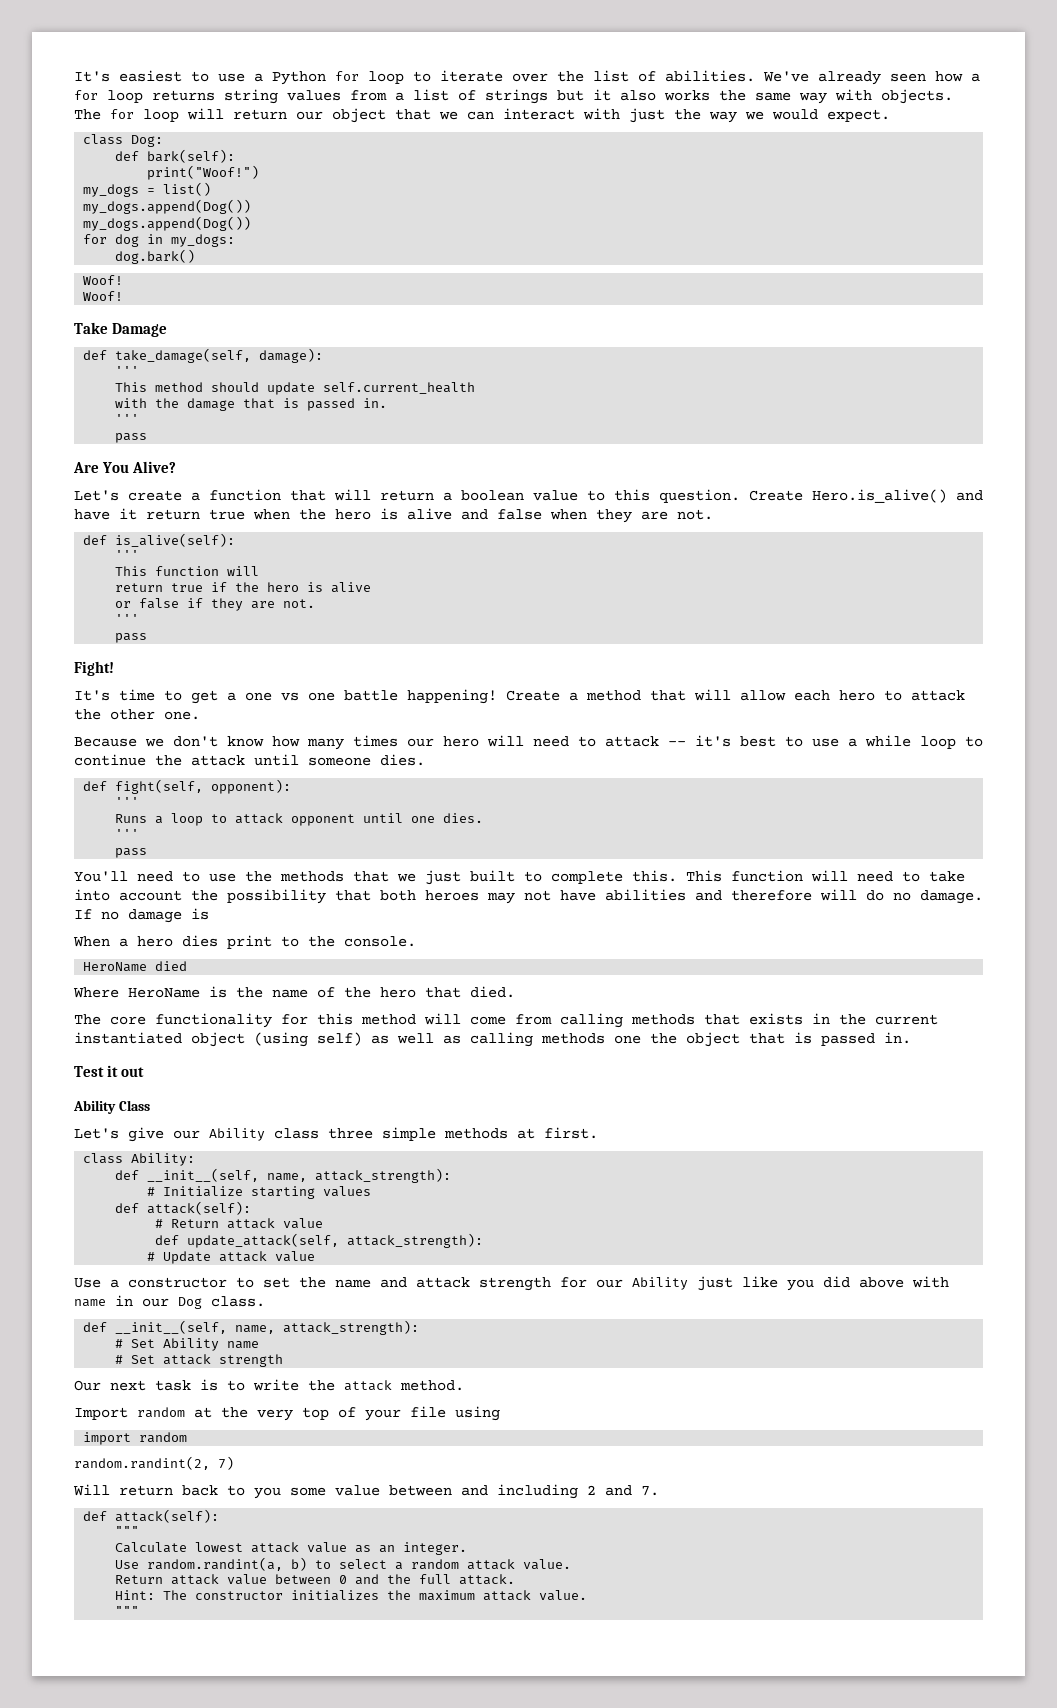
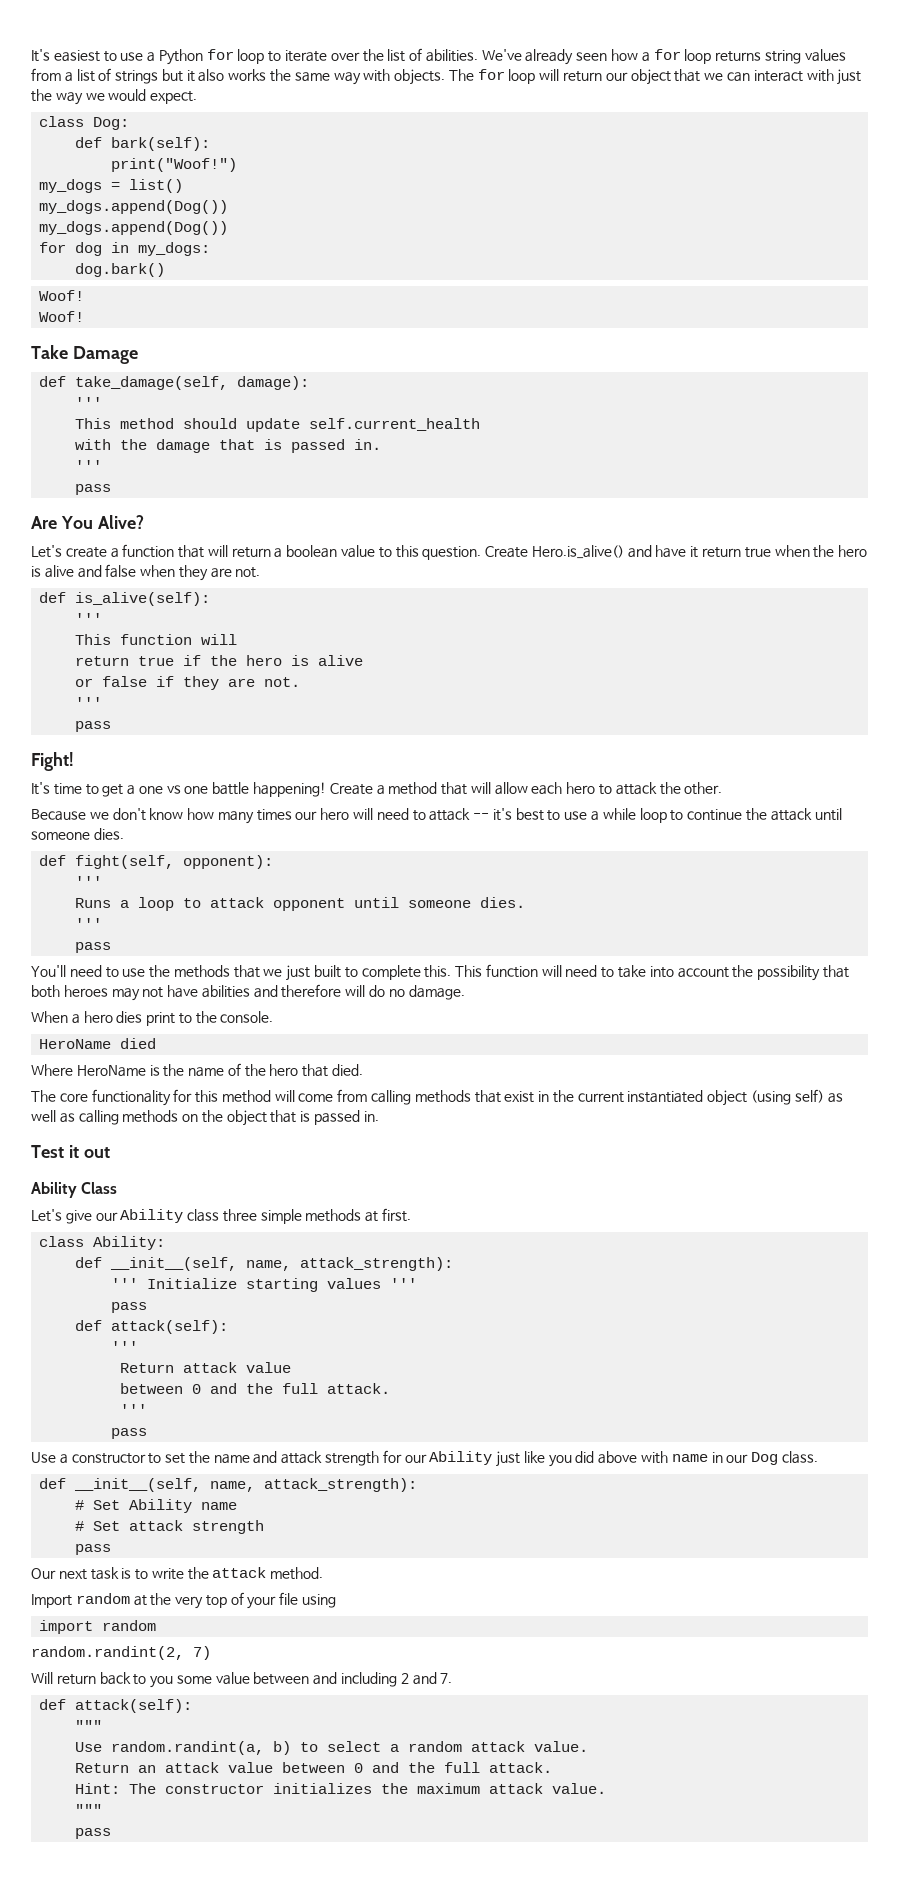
- Create a method that will allow each hero to attack the other one.
+ Create a method that will allow each hero to attack the other.
- Runs a loop to attack opponent until one dies.
+ Runs a loop to attack opponent until someone dies.
- If no damage is
- The core functionality for this method will come from calling methods that exists in the current instantiated object (using self) as well as calling methods one the object that is passed in.
+ The core functionality for this method will come from calling methods that exist in the current instantiated object (using self) as well as calling methods on the object that is passed in.
- # Initialize starting values
+ ''' Initialize starting values '''
+ pass
  def attack(self):
- # Return attack value
- def update_attack(self, attack_strength):
- # Update attack value
+ '''
+ Return attack value
+ between 0 and the full attack.
+ '''
+ pass
  # Set attack strength
+ pass
- Calculate lowest attack value as an integer.
- Return attack value between 0 and the full attack.
+ Return an attack value between 0 and the full attack.
  Hint: The constructor initializes the maximum attack value.
  """
+ pass

